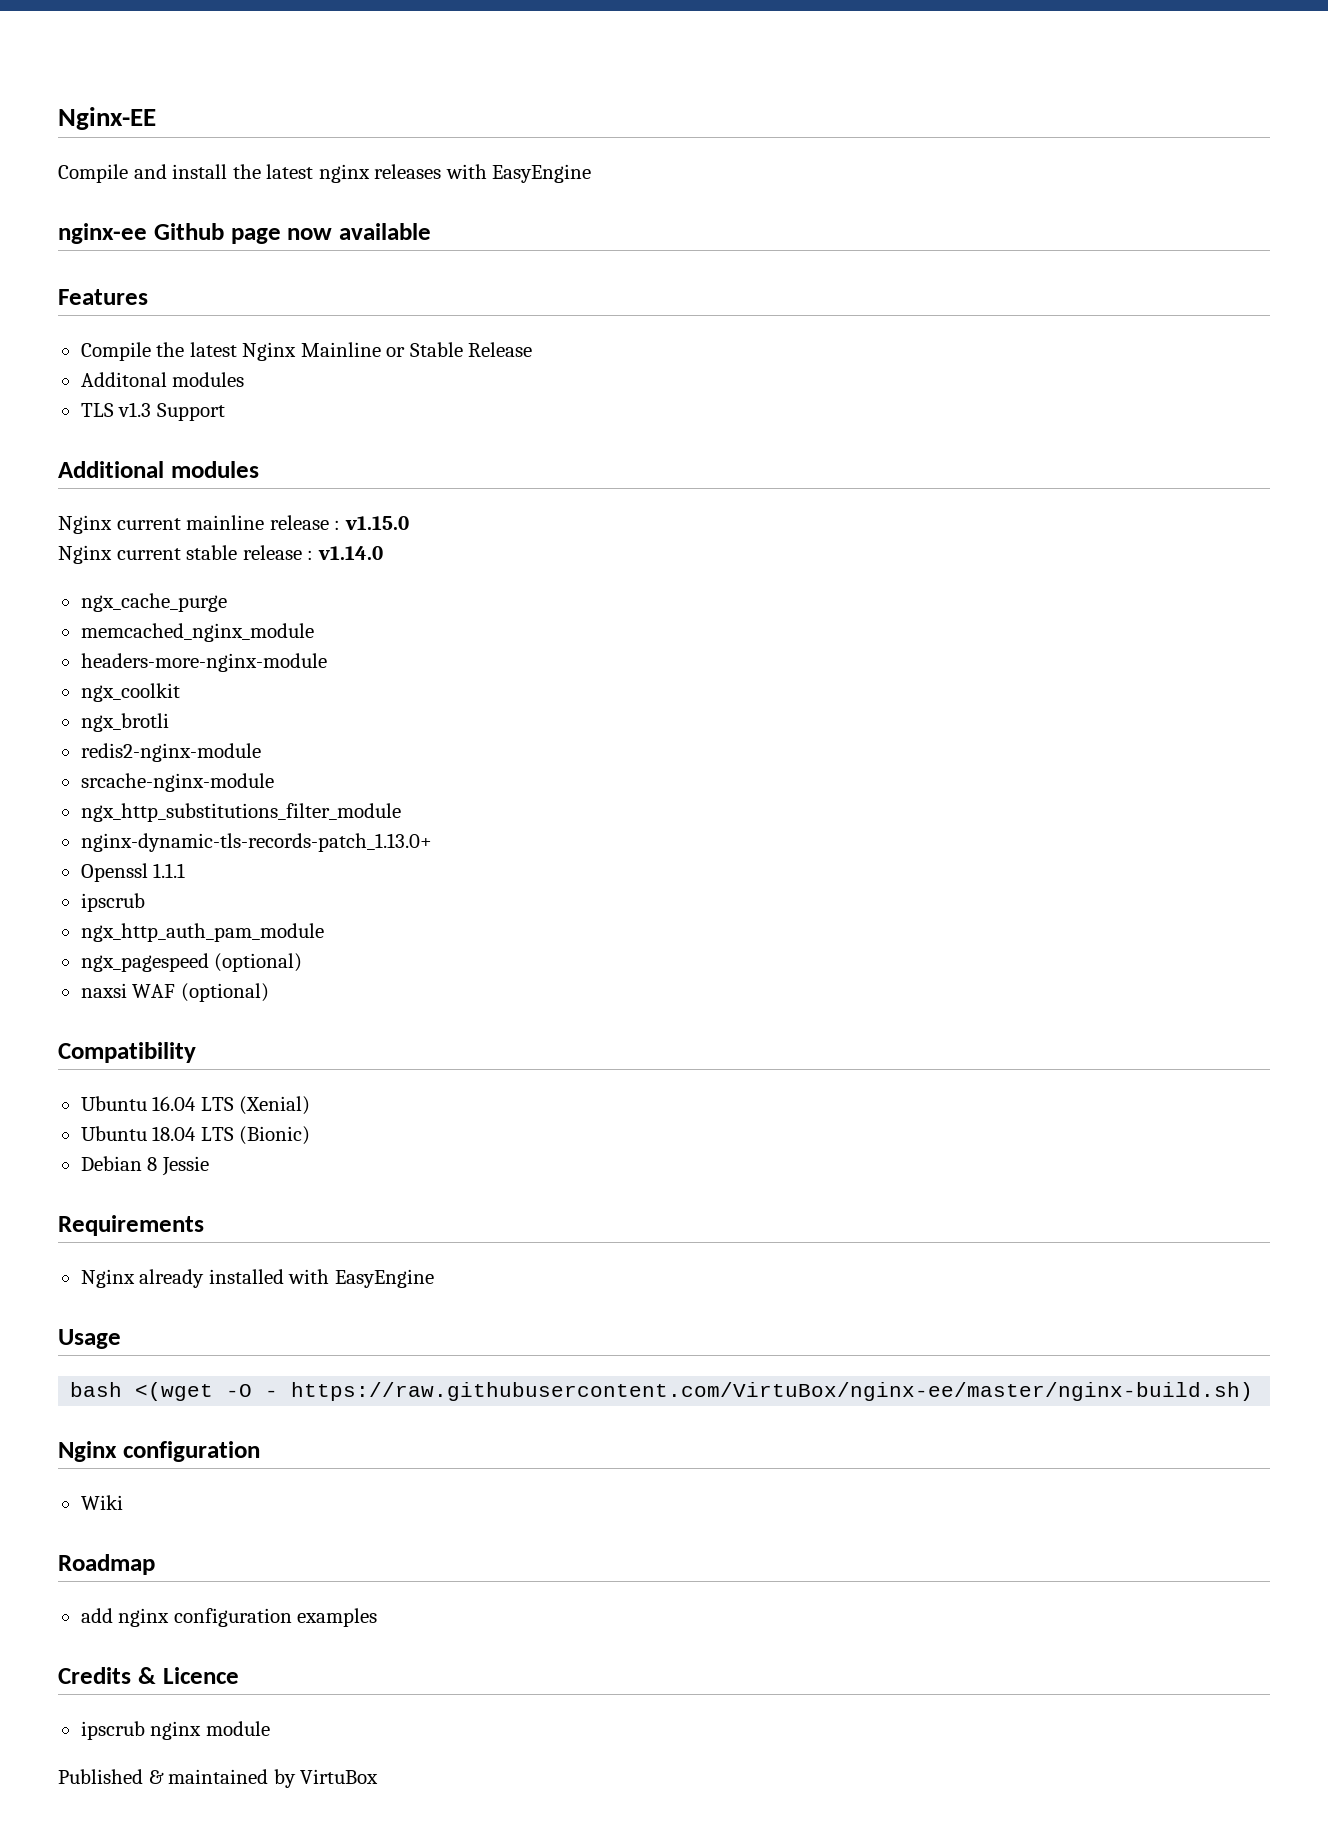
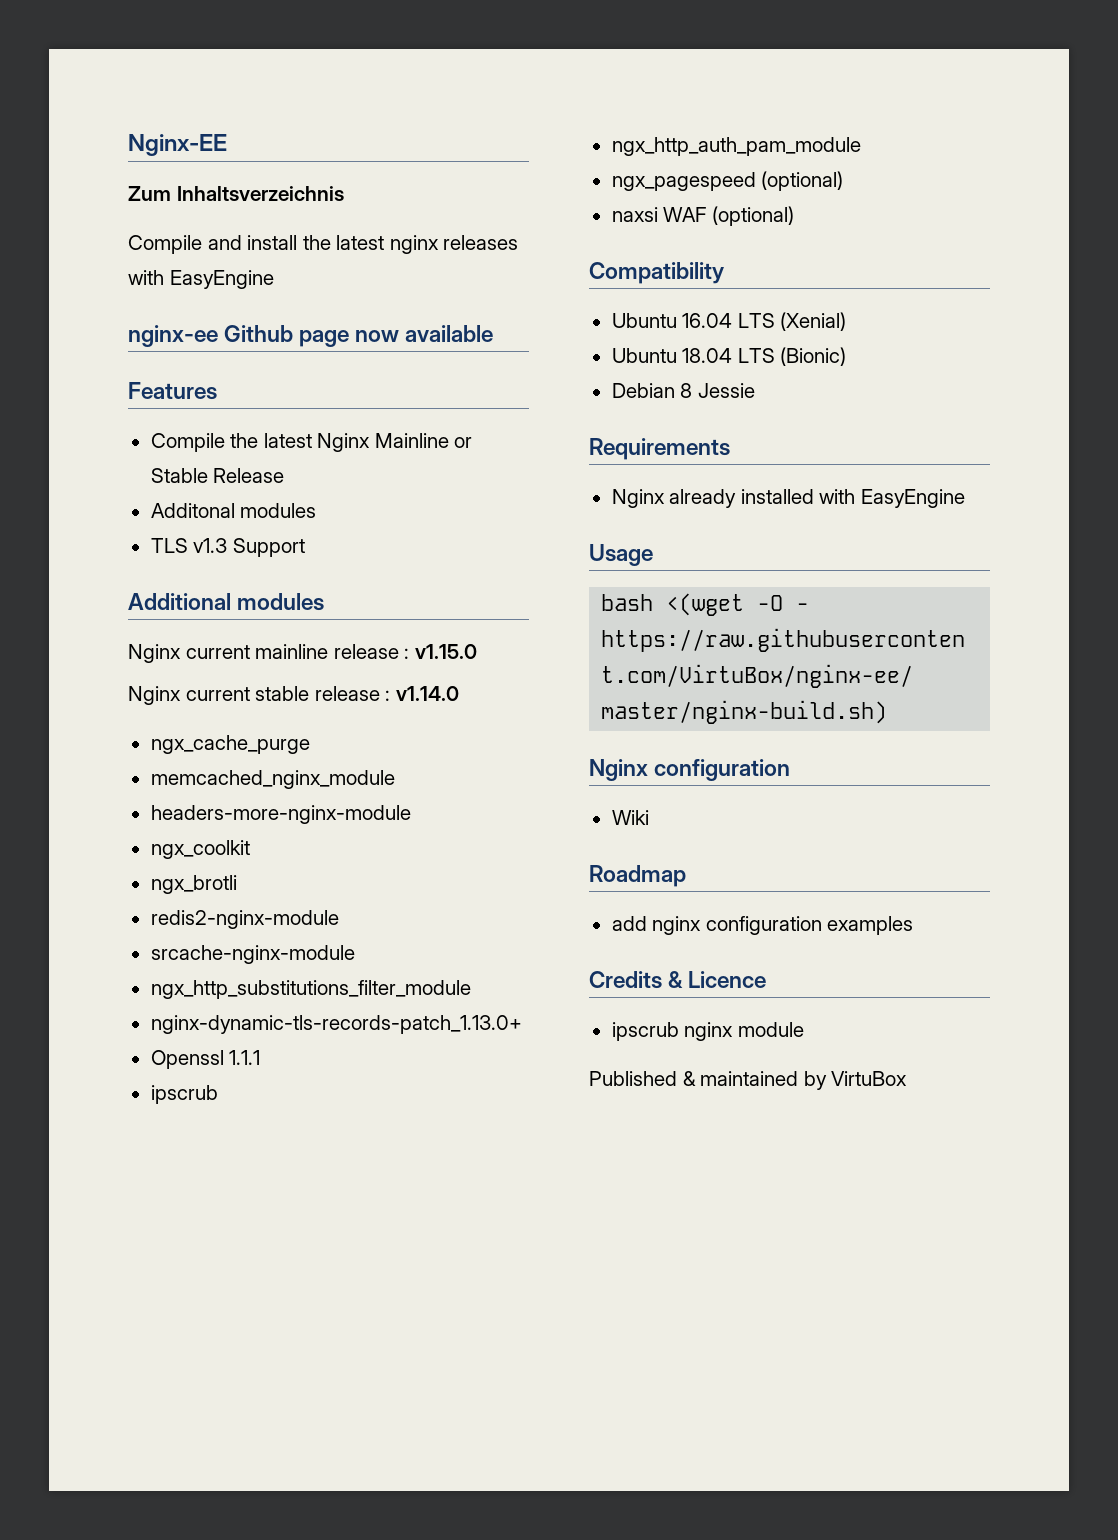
+ Zum Inhaltsverzeichnis

